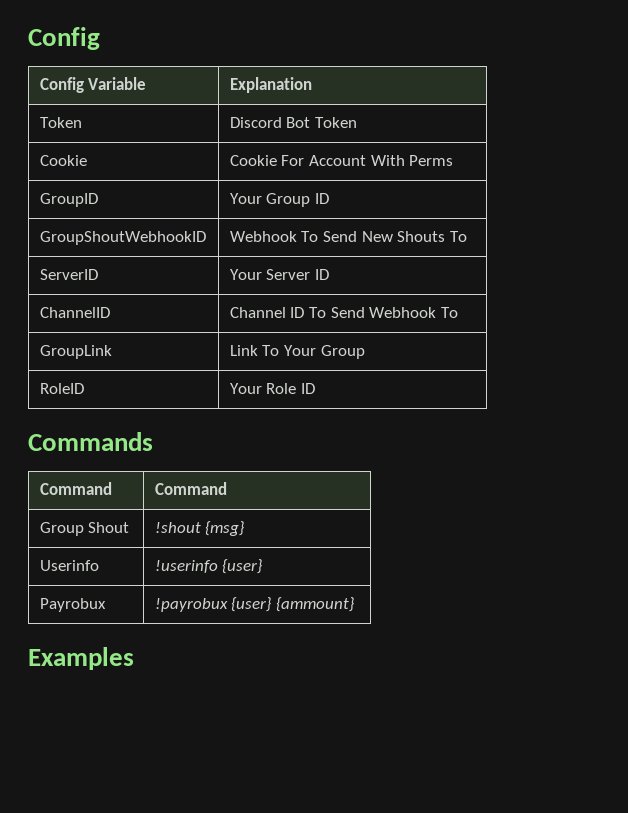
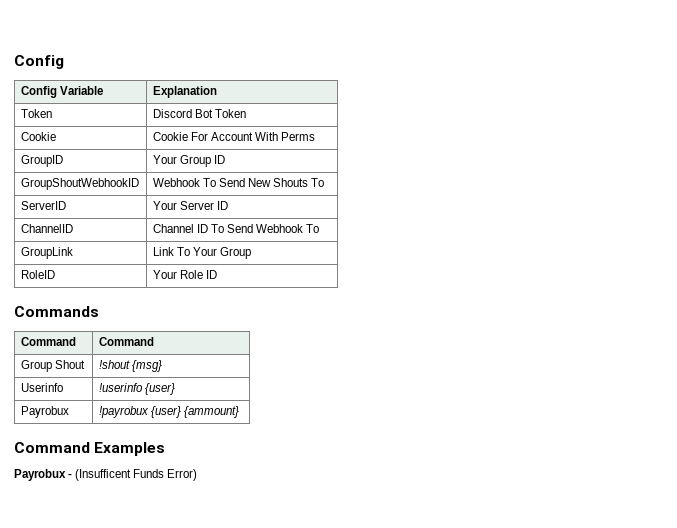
- Examples
+ Command Examples
+ Payrobux - (Insufficent Funds Error)

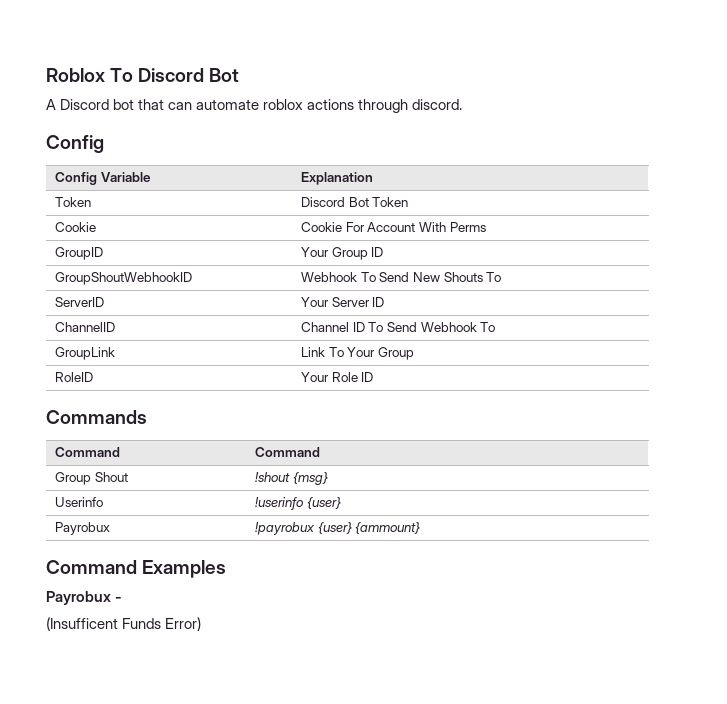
+ Roblox To Discord Bot
+ A Discord bot that can automate roblox actions through discord.
- Payrobux - (Insufficent Funds Error)
+ Payrobux -
+ (Insufficent Funds Error)

